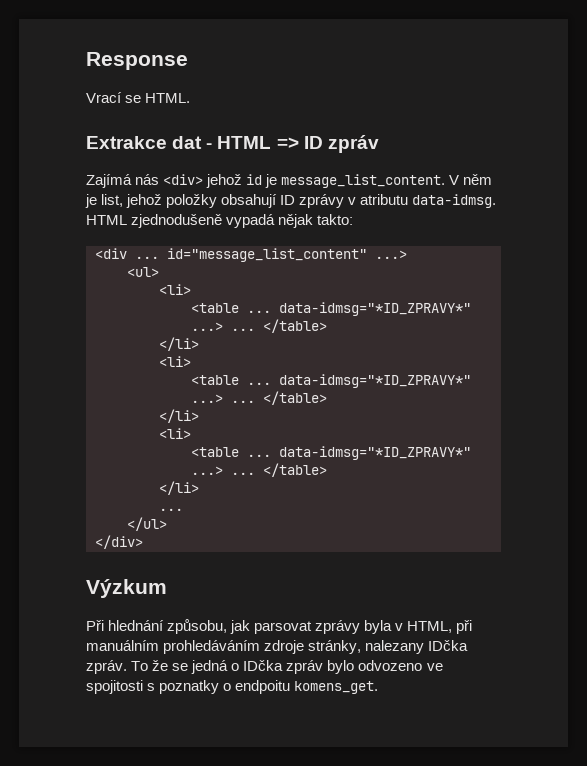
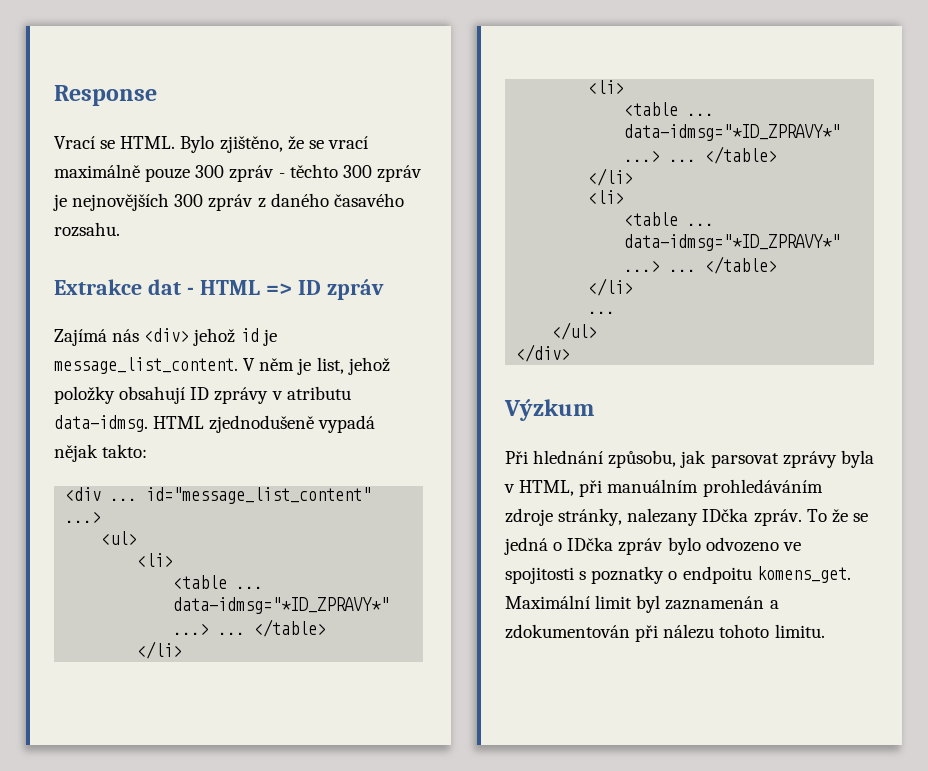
+ Bylo zjištěno, že se vrací maximálně pouze 300 zpráv - těchto 300 zpráv je nejnovějších 300 zpráv z daného časavého rozsahu.
+ Maximální limit byl zaznamenán a zdokumentován při nálezu tohoto limitu.

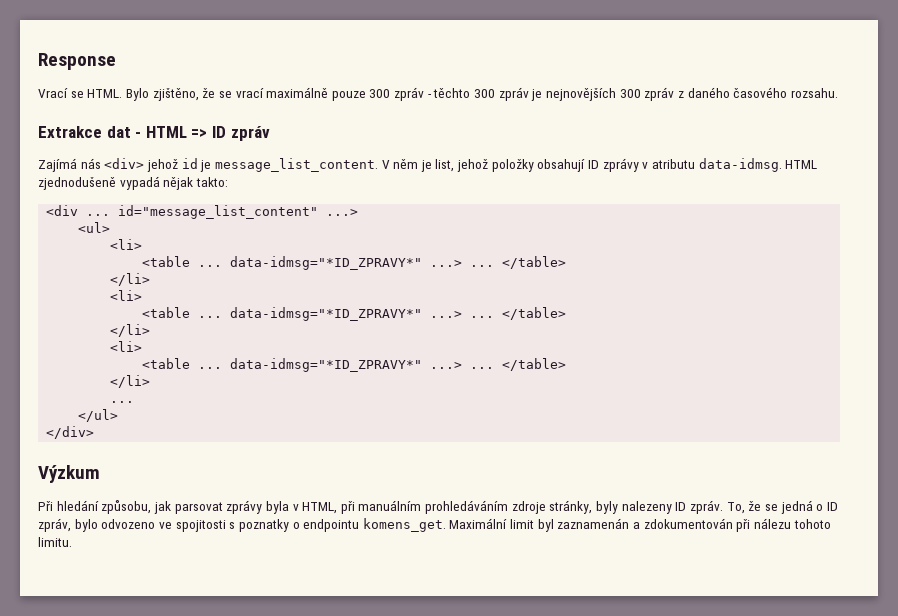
- Bylo zjištěno, že se vrací maximálně pouze 300 zpráv - těchto 300 zpráv je nejnovějších 300 zpráv z daného časavého rozsahu.
+ Bylo zjištěno, že se vrací maximálně pouze 300 zpráv - těchto 300 zpráv je nejnovějších 300 zpráv z daného časového rozsahu.
- Při hlednání způsobu, jak parsovat zprávy byla v HTML, při manuálním prohledáváním zdroje stránky, nalezany IDčka zpráv. To že se jedná o IDčka zpráv bylo odvozeno ve spojitosti s poznatky o endpoitu komens_get.
+ Při hledání způsobu, jak parsovat zprávy byla v HTML, při manuálním prohledáváním zdroje stránky, byly nalezeny ID zpráv. To, že se jedná o ID zpráv, bylo odvozeno ve spojitosti s poznatky o endpointu komens_get.

